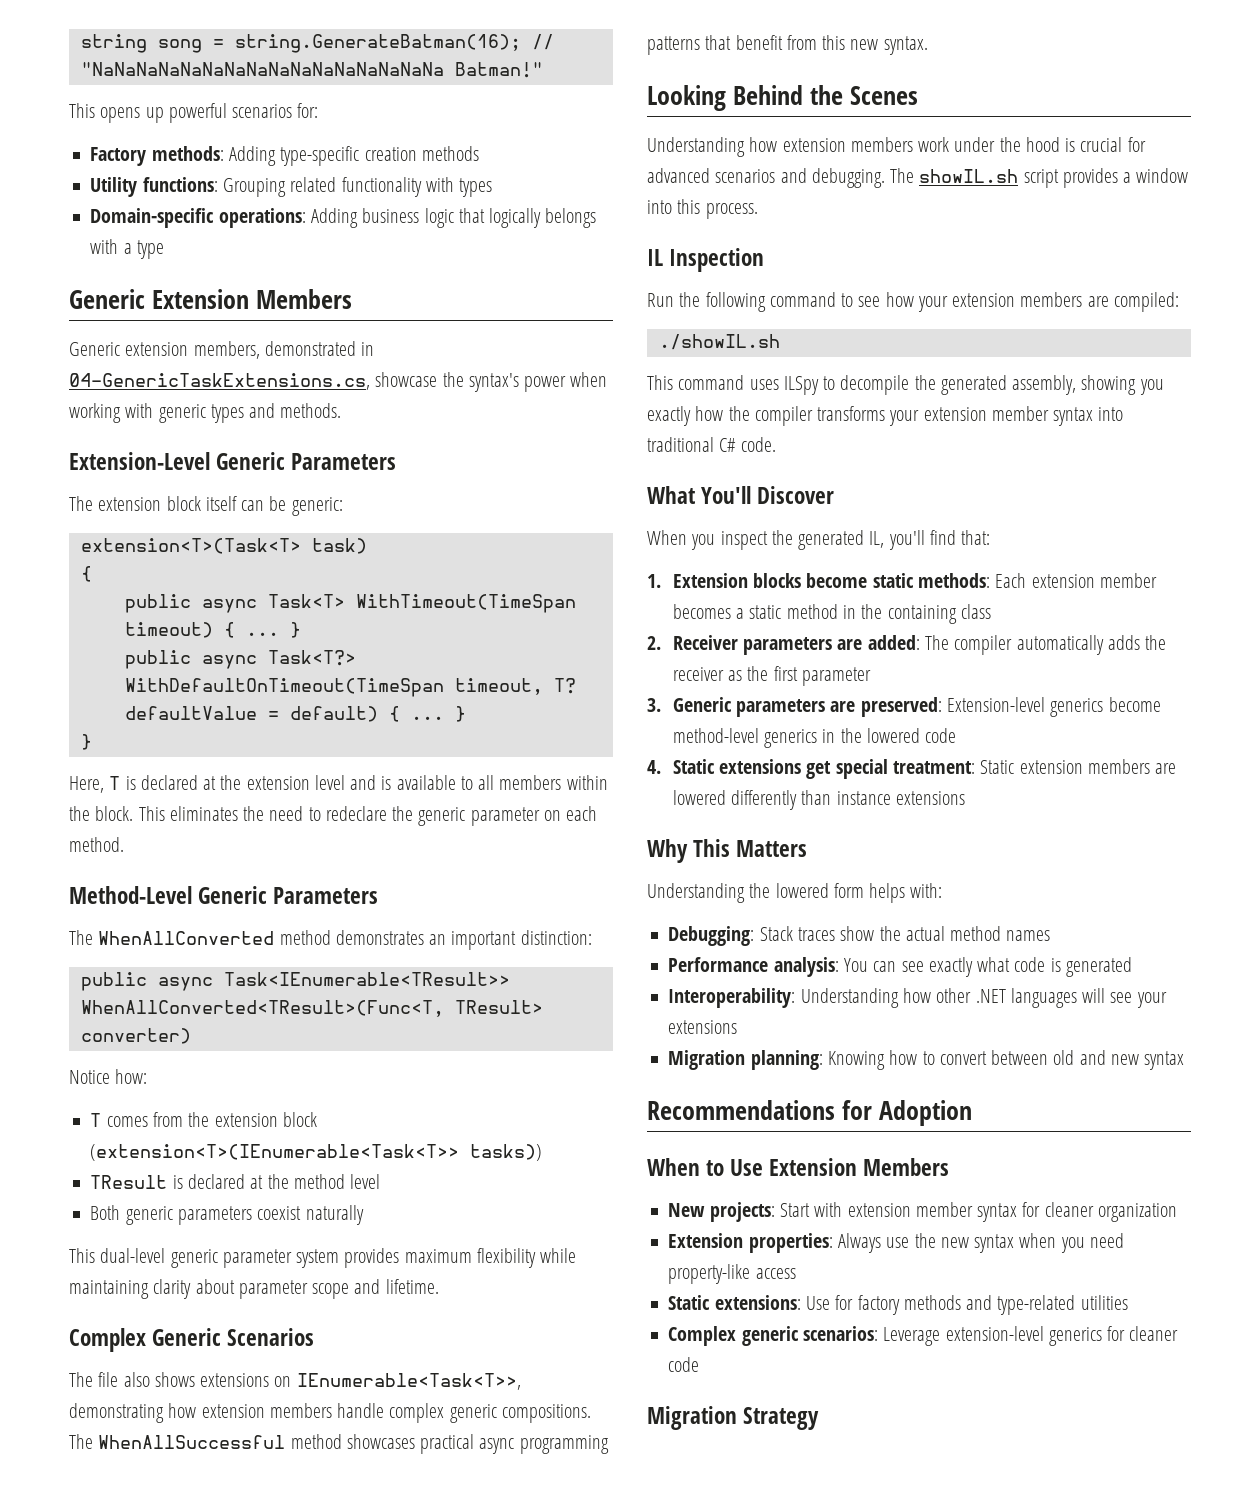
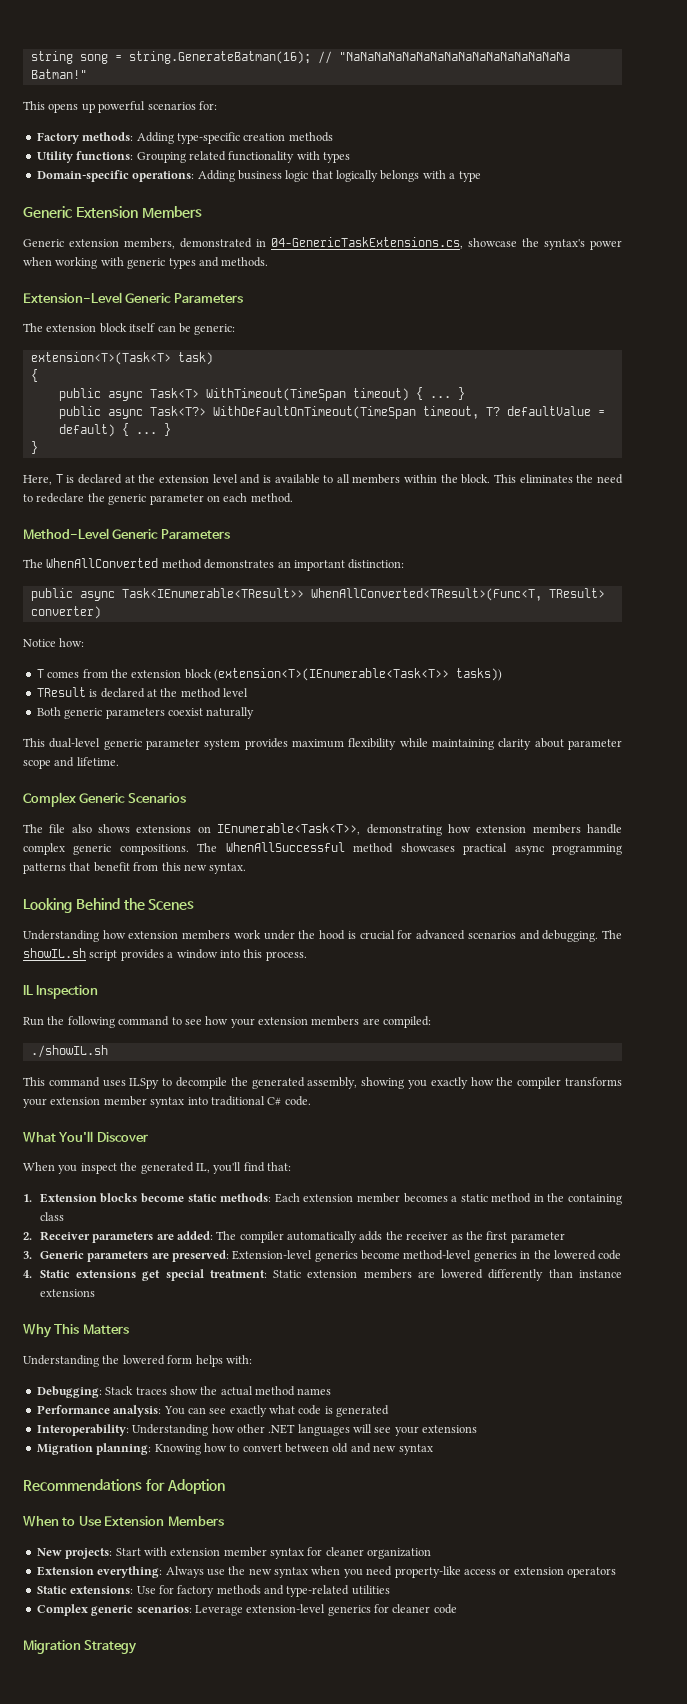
- Extension properties: Always use the new syntax when you need property-like access
+ Extension everything: Always use the new syntax when you need property-like access or extension operators

